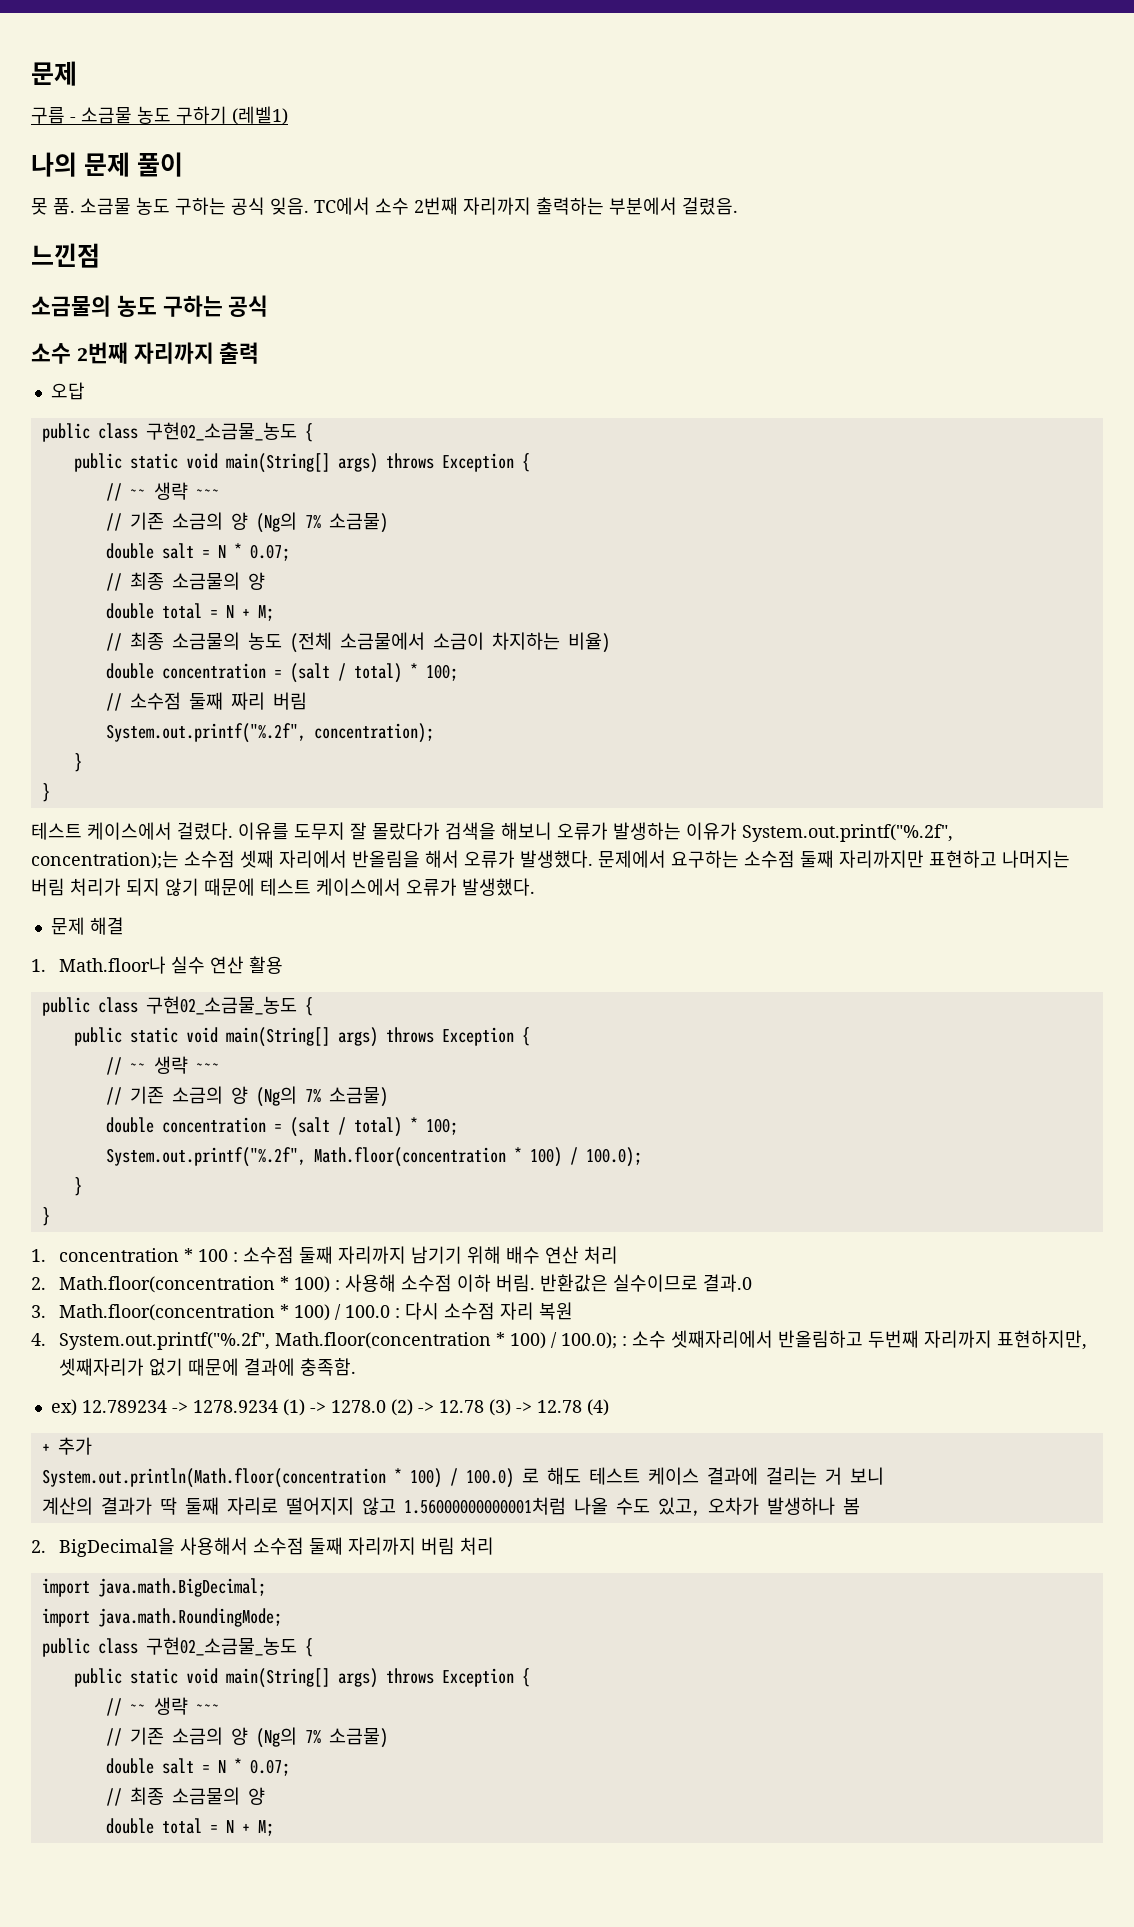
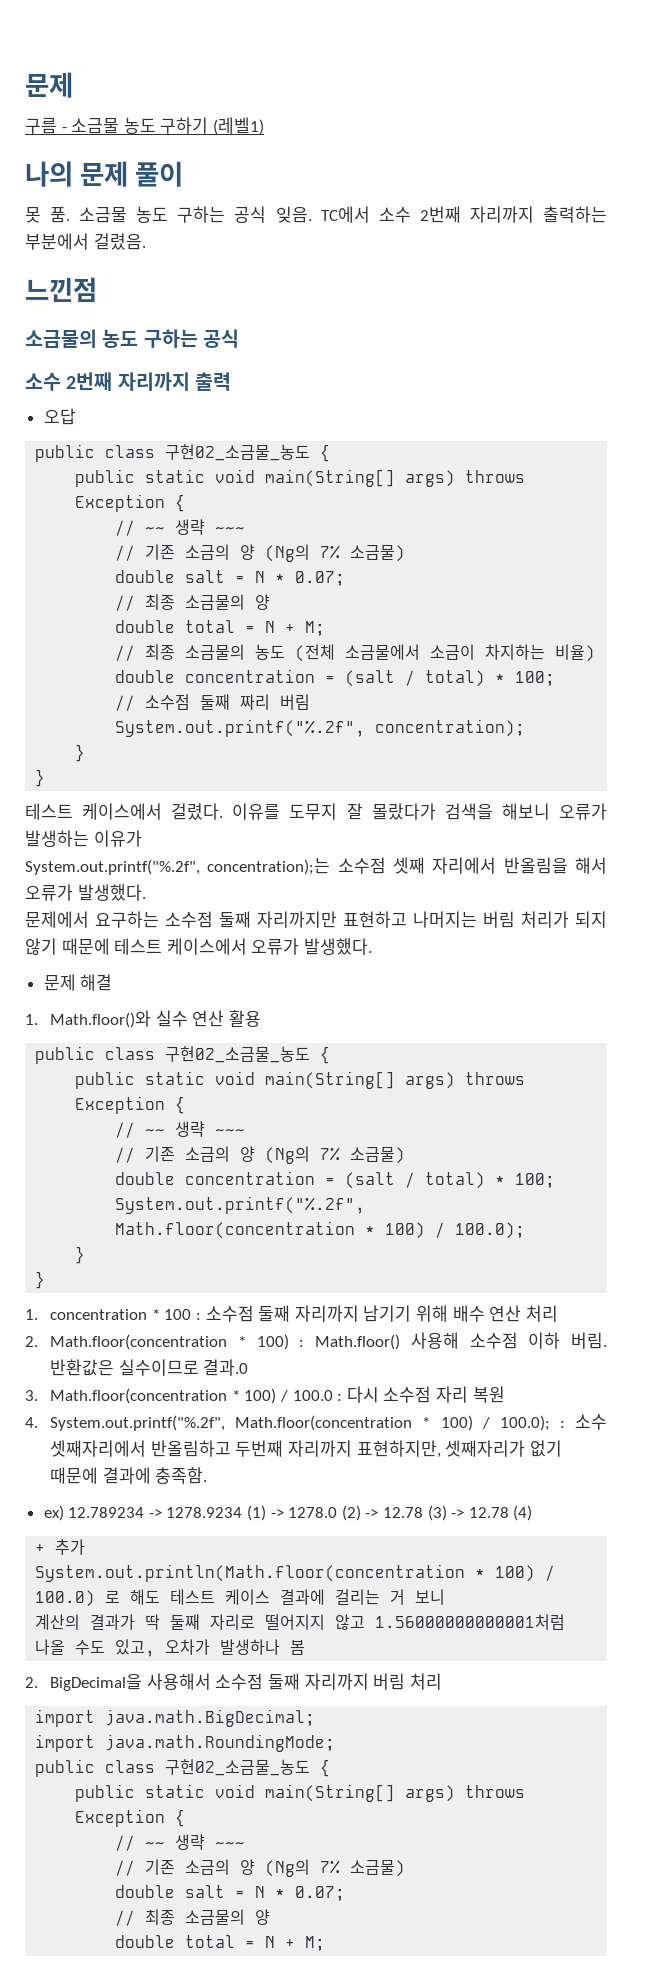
- 이유를 도무지 잘 몰랐다가 검색을 해보니 오류가 발생하는 이유가 System.out.printf("%.2f", concentration);는 소수점 셋째 자리에서 반올림을 해서 오류가 발생했다. 문제에서 요구하는 소수점 둘째 자리까지만 표현하고 나머지는 버림 처리가 되지 않기 때문에 테스트 케이스에서 오류가 발생했다.
+ 이유를 도무지 잘 몰랐다가 검색을 해보니 오류가 발생하는 이유가
+ System.out.printf("%.2f", concentration);는 소수점 셋째 자리에서 반올림을 해서 오류가 발생했다.
+ 문제에서 요구하는 소수점 둘째 자리까지만 표현하고 나머지는 버림 처리가 되지 않기 때문에 테스트 케이스에서 오류가 발생했다.
- 1. Math.floor나 실수 연산 활용
+ 1. Math.floor()와 실수 연산 활용
- 2. Math.floor(concentration * 100) : 사용해 소수점 이하 버림.
+ 2. Math.floor(concentration * 100) : Math.floor() 사용해 소수점 이하 버림.

